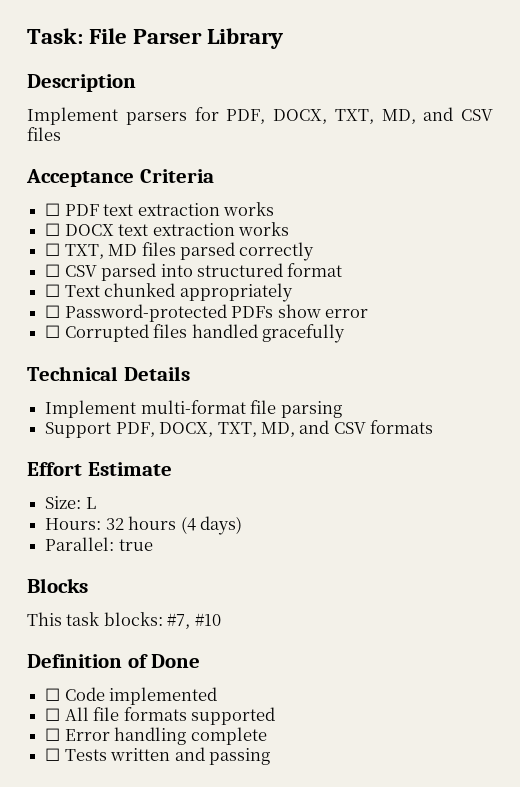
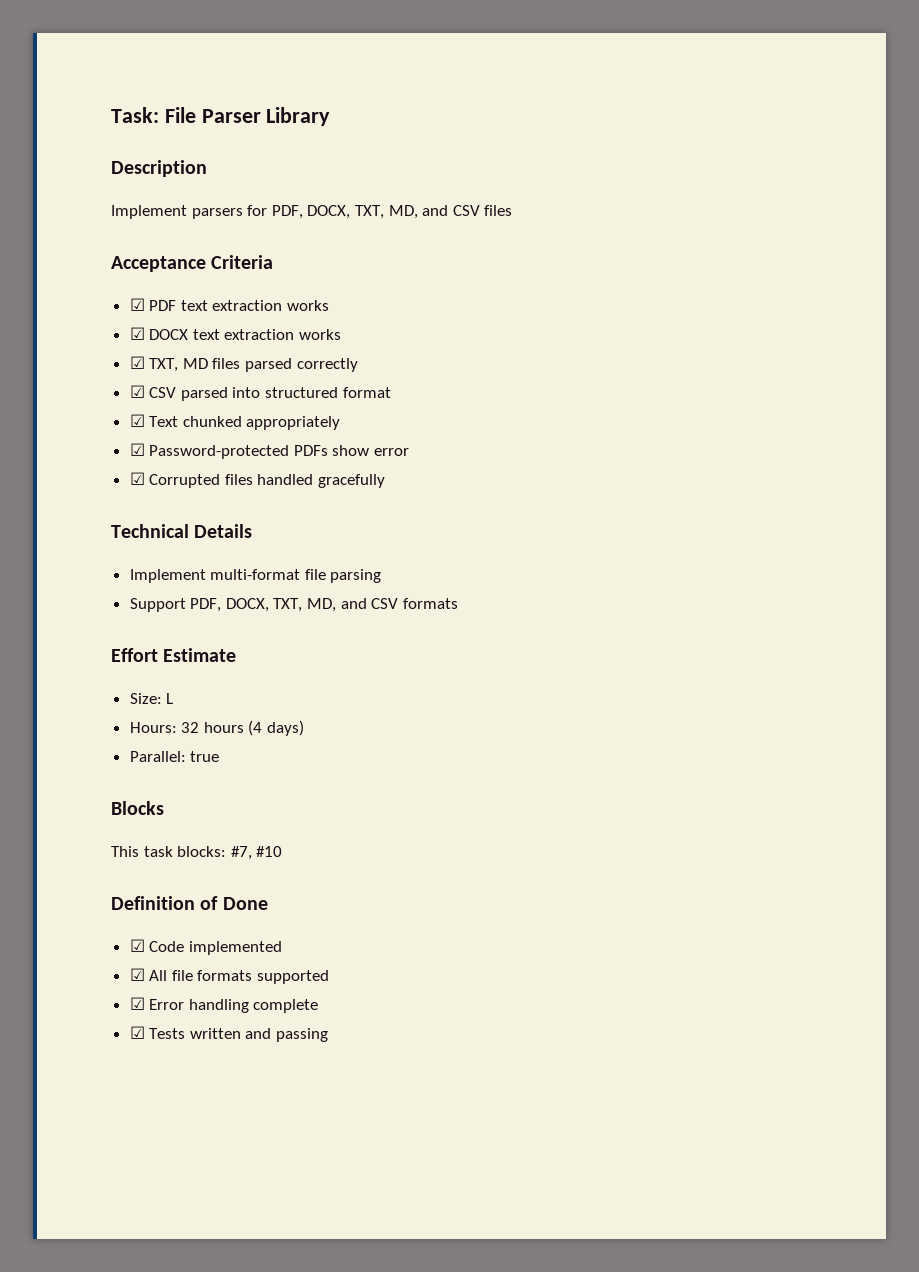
- ☐ PDF text extraction works
+ ☑ PDF text extraction works
- ☐ DOCX text extraction works
+ ☑ DOCX text extraction works
- ☐ TXT, MD files parsed correctly
+ ☑ TXT, MD files parsed correctly
- ☐ CSV parsed into structured format
+ ☑ CSV parsed into structured format
- ☐ Text chunked appropriately
+ ☑ Text chunked appropriately
- ☐ Password-protected PDFs show error
+ ☑ Password-protected PDFs show error
- ☐ Corrupted files handled gracefully
+ ☑ Corrupted files handled gracefully
- ☐ Code implemented
+ ☑ Code implemented
- ☐ All file formats supported
+ ☑ All file formats supported
- ☐ Error handling complete
+ ☑ Error handling complete
- ☐ Tests written and passing
+ ☑ Tests written and passing

